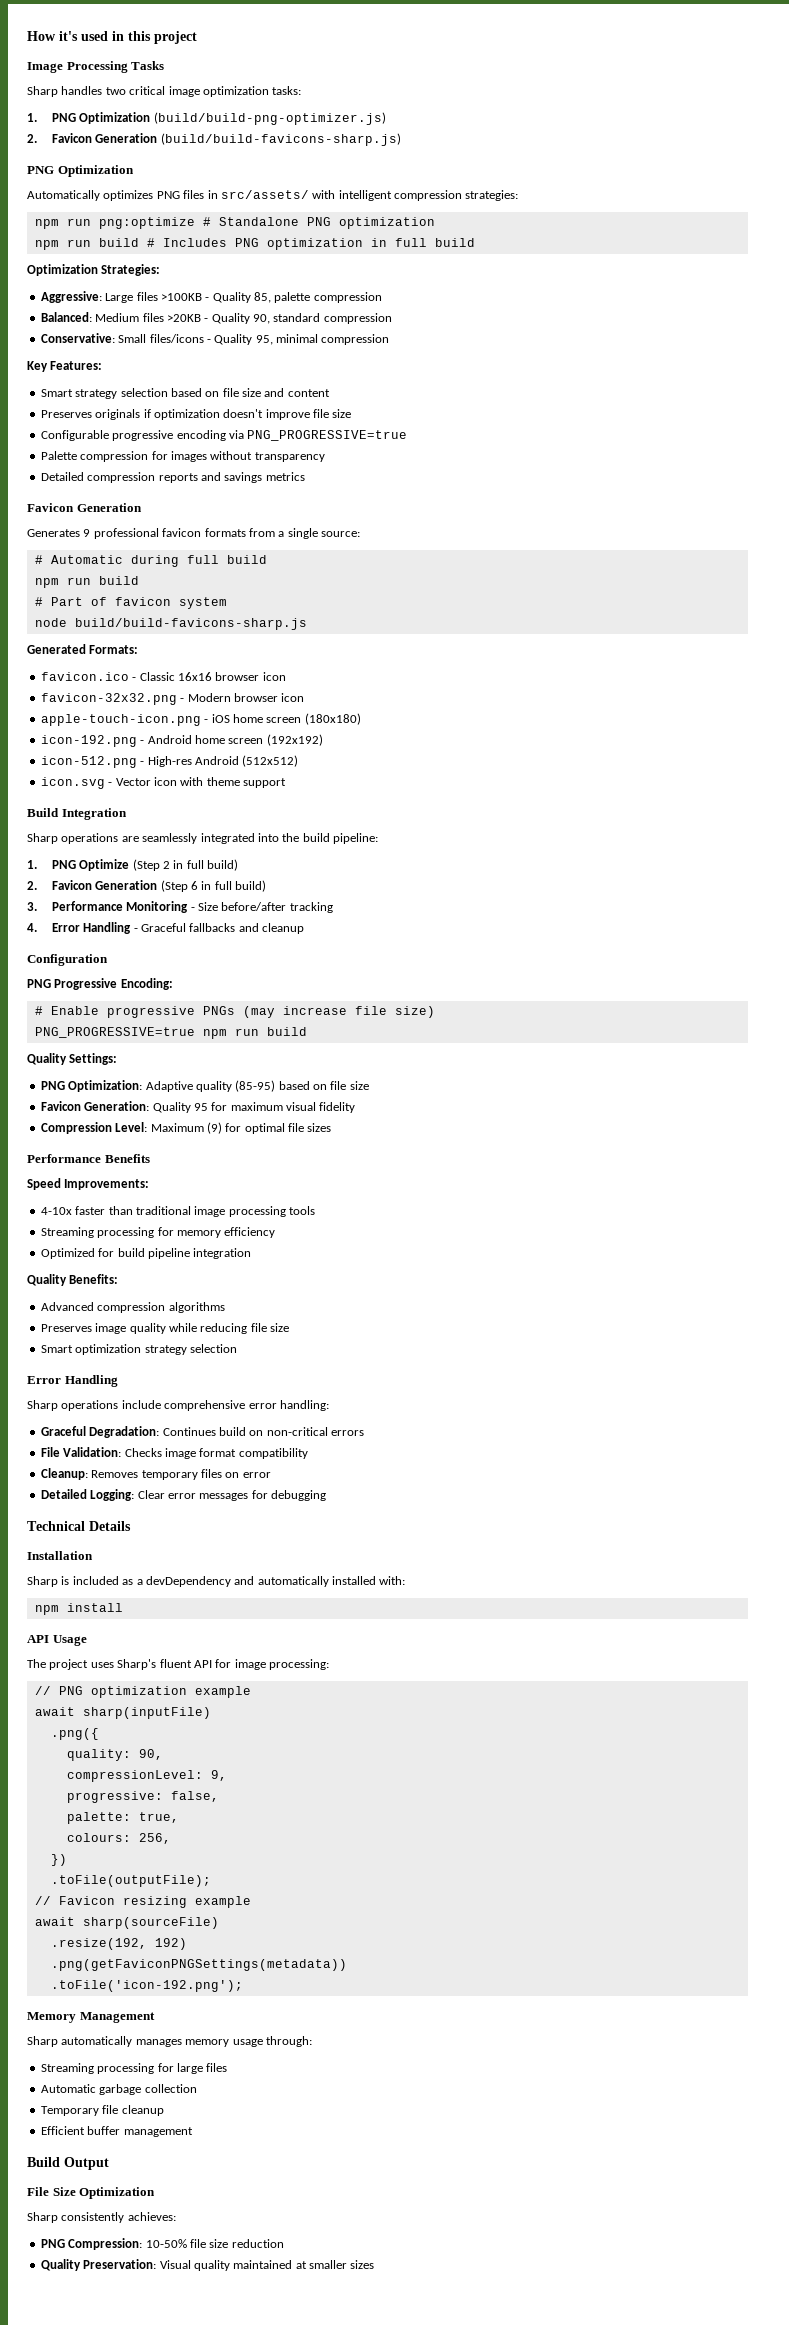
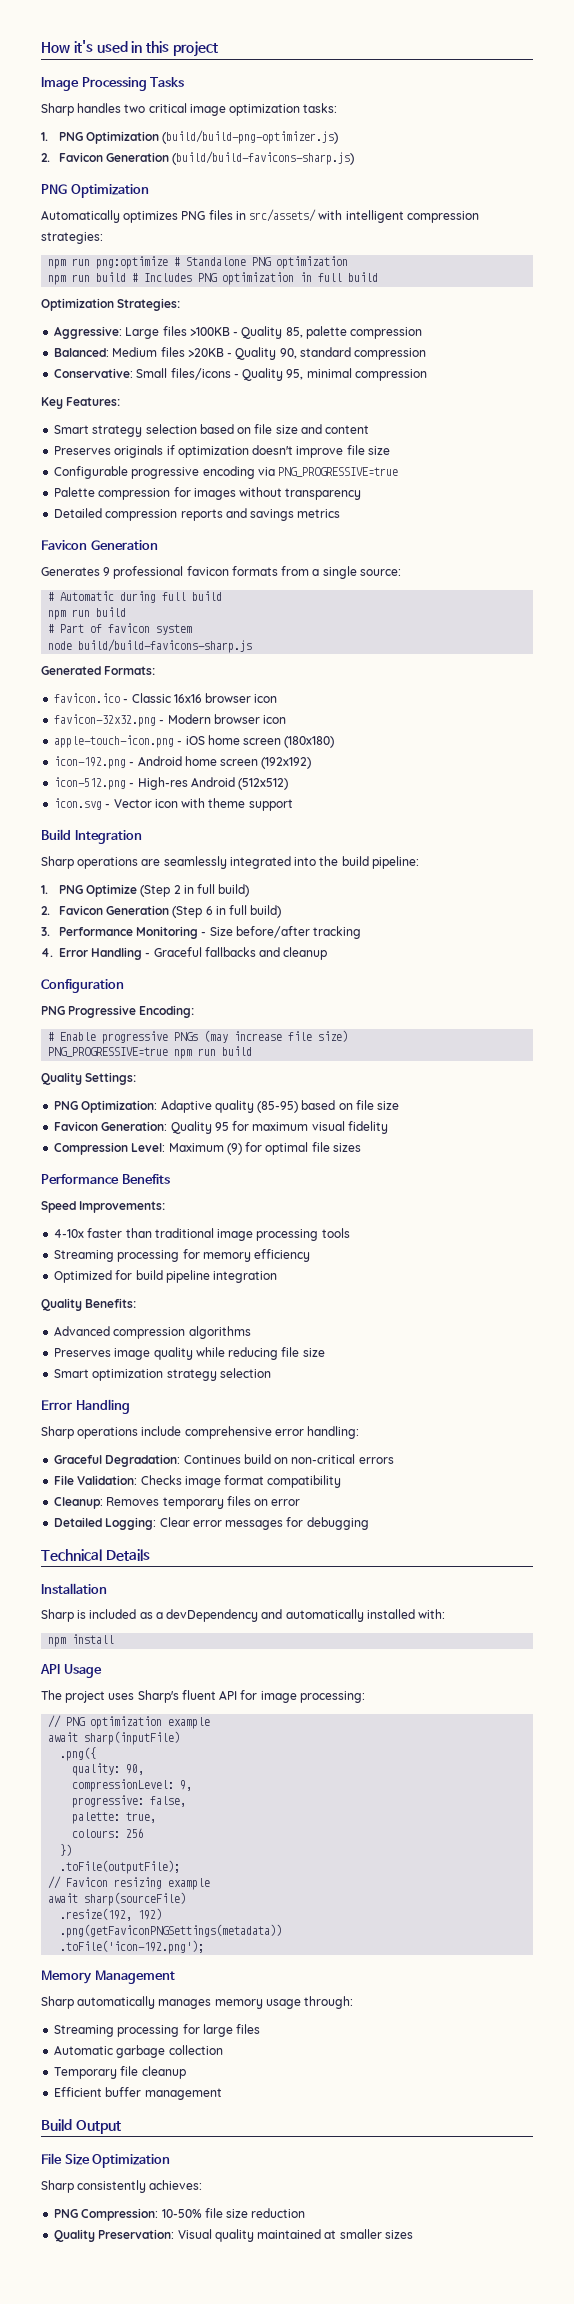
- colours: 256,
+ colours: 256

